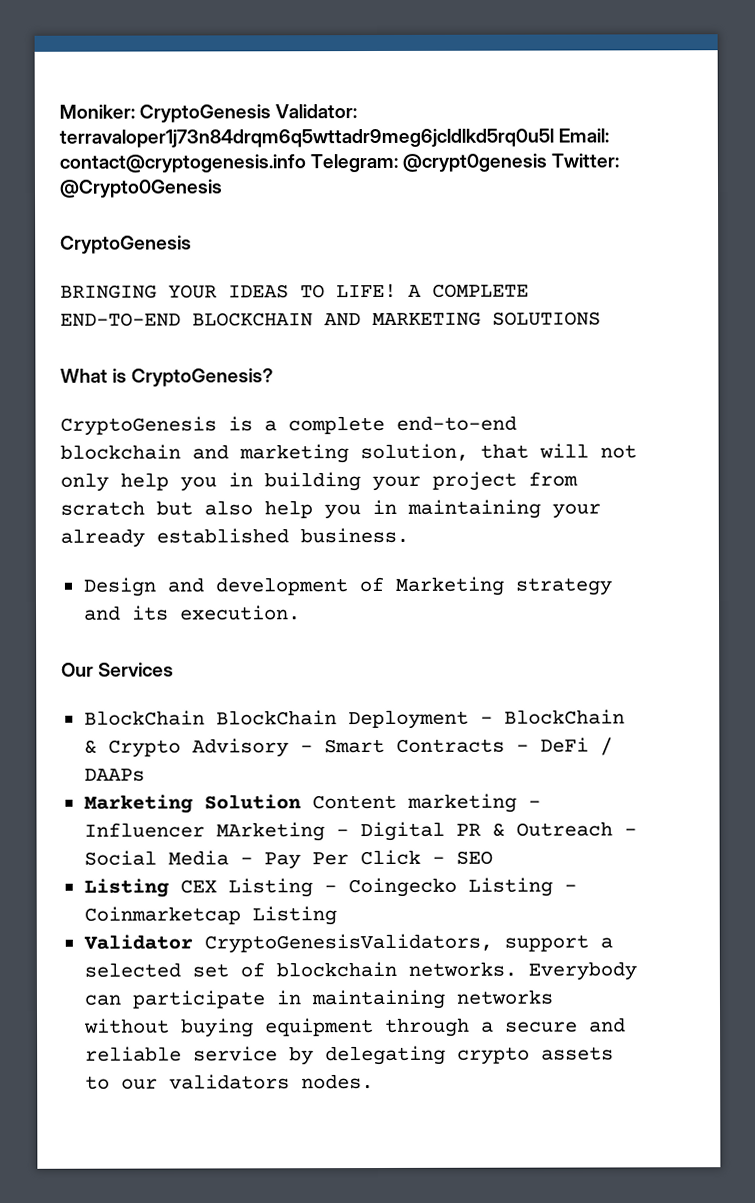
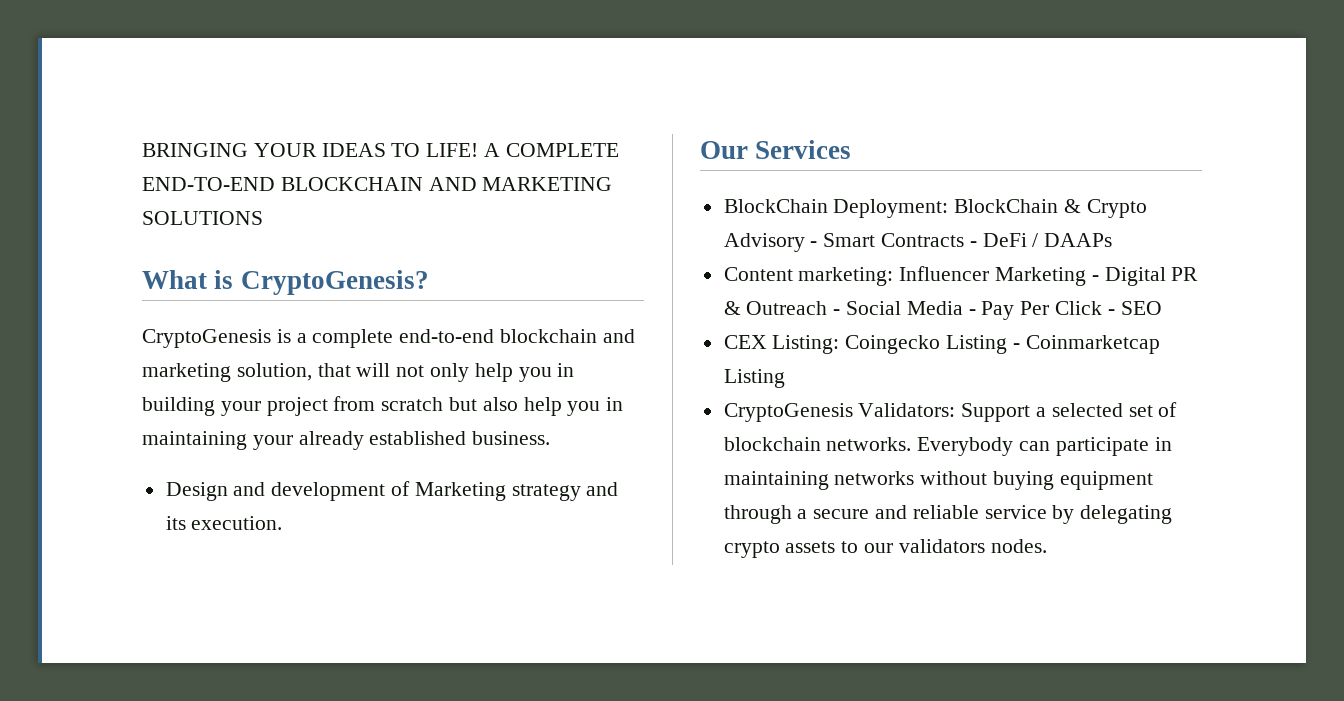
- Moniker: CryptoGenesis Validator: terravaloper1j73n84drqm6q5wttadr9meg6jcldlkd5rq0u5l Email: contact@cryptogenesis.info Telegram: @crypt0genesis Twitter: @Crypto0Genesis
- CryptoGenesis
- BlockChain BlockChain Deployment - BlockChain & Crypto Advisory - Smart Contracts - DeFi / DAAPs
+ BlockChain Deployment: BlockChain & Crypto Advisory - Smart Contracts - DeFi / DAAPs
- Marketing Solution Content marketing - Influencer MArketing - Digital PR & Outreach - Social Media - Pay Per Click - SEO
+ Content marketing: Influencer Marketing - Digital PR & Outreach - Social Media - Pay Per Click - SEO
- Listing CEX Listing - Coingecko Listing - Coinmarketcap Listing
+ CEX Listing: Coingecko Listing - Coinmarketcap Listing
- Validator CryptoGenesisValidators, support a selected set of blockchain networks.
+ CryptoGenesis Validators: Support a selected set of blockchain networks.

